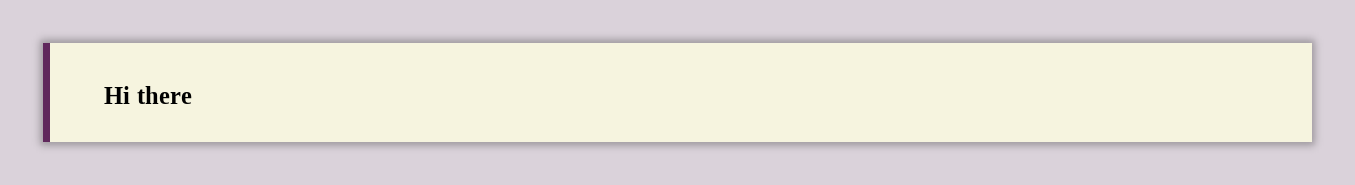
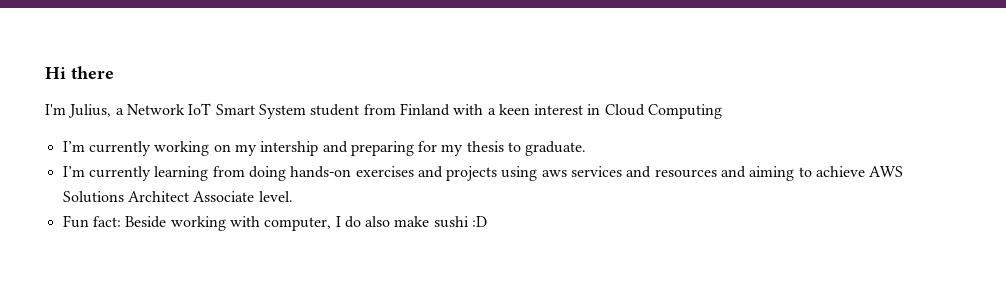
+ I'm Julius, a Network IoT Smart System student from Finland with a keen interest in Cloud Computing
+ I’m currently working on my intership and preparing for my thesis to graduate.
+ I’m currently learning from doing hands-on exercises and projects using aws services and resources and aiming to achieve AWS Solutions Architect Associate level.
+ Fun fact: Beside working with computer, I do also make sushi :D

